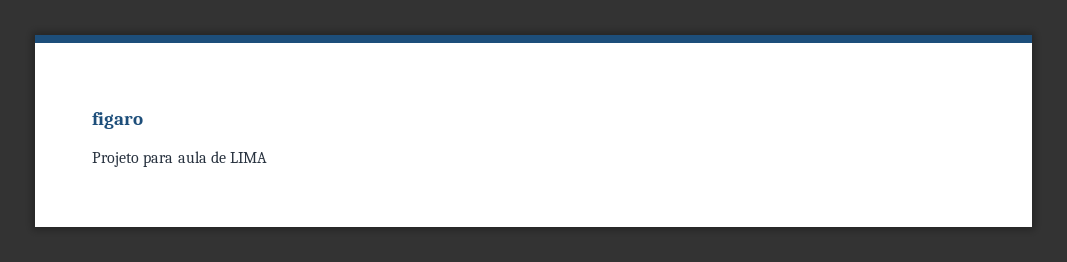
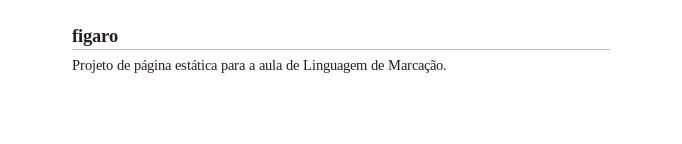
- Projeto para aula de LIMA
+ Projeto de página estática para a aula de Linguagem de Marcação.

